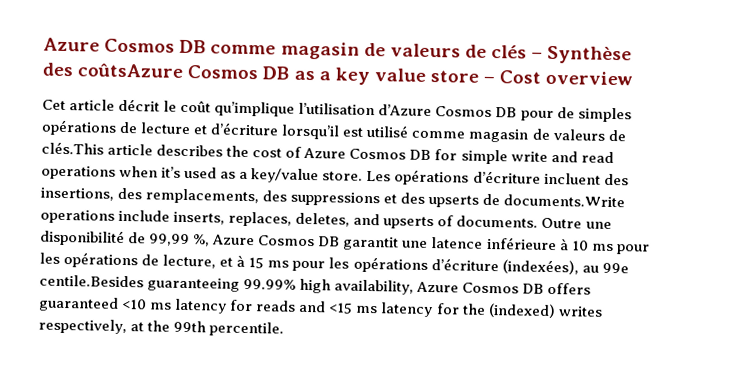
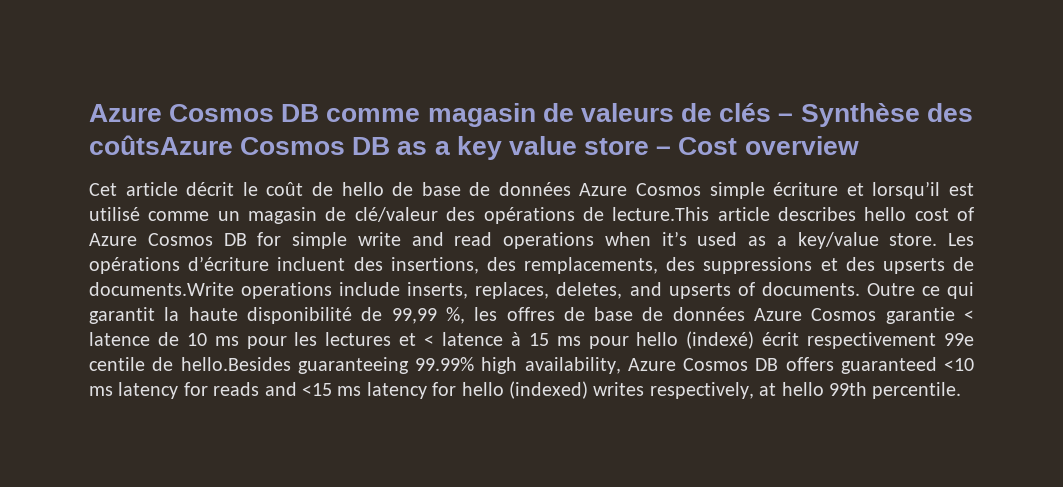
- Cet article décrit le coût qu’implique l’utilisation d’Azure Cosmos DB pour de simples opérations de lecture et d’écriture lorsqu’il est utilisé comme magasin de valeurs de clés.This article describes the cost of Azure Cosmos DB for simple write and read operations when it’s used as a key/value store.
+ Cet article décrit le coût de hello de base de données Azure Cosmos simple écriture et lorsqu’il est utilisé comme un magasin de clé/valeur des opérations de lecture.This article describes hello cost of Azure Cosmos DB for simple write and read operations when it’s used as a key/value store.
- Outre une disponibilité de 99,99 %, Azure Cosmos DB garantit une latence inférieure à 10 ms pour les opérations de lecture, et à 15 ms pour les opérations d’écriture (indexées), au 99e centile.Besides guaranteeing 99.99% high availability, Azure Cosmos DB offers guaranteed <10 ms latency for reads and <15 ms latency for the (indexed) writes respectively, at the 99th percentile.
+ Outre ce qui garantit la haute disponibilité de 99,99 %, les offres de base de données Azure Cosmos garantie < latence de 10 ms pour les lectures et < latence à 15 ms pour hello (indexé) écrit respectivement 99e centile de hello.Besides guaranteeing 99.99% high availability, Azure Cosmos DB offers guaranteed <10 ms latency for reads and <15 ms latency for hello (indexed) writes respectively, at hello 99th percentile.

